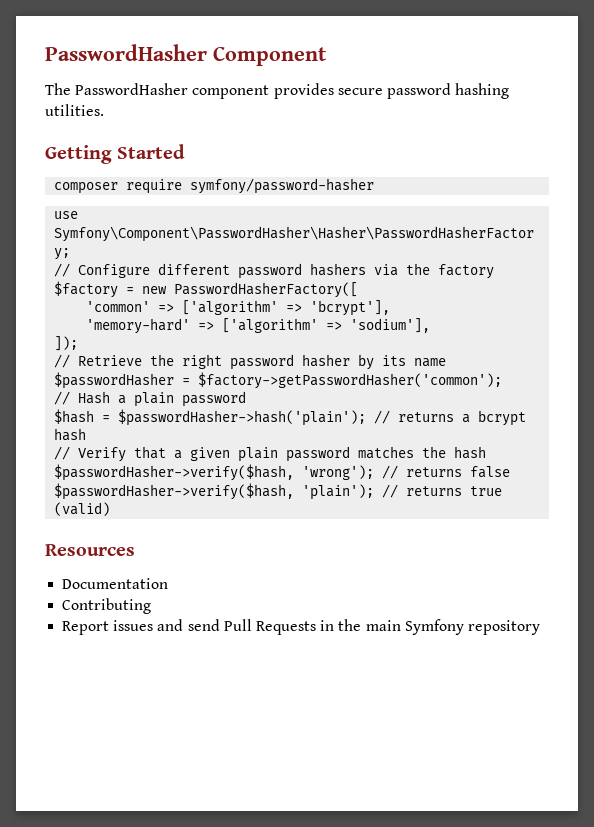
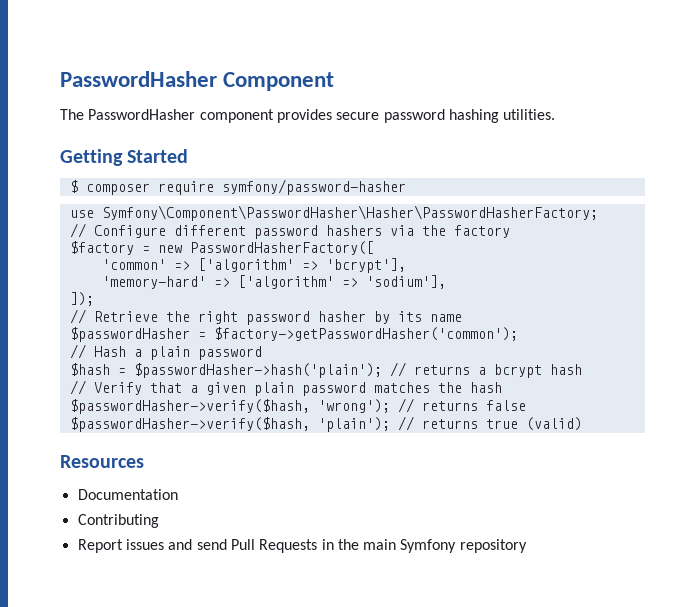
- composer require symfony/password-hasher
+ $ composer require symfony/password-hasher

